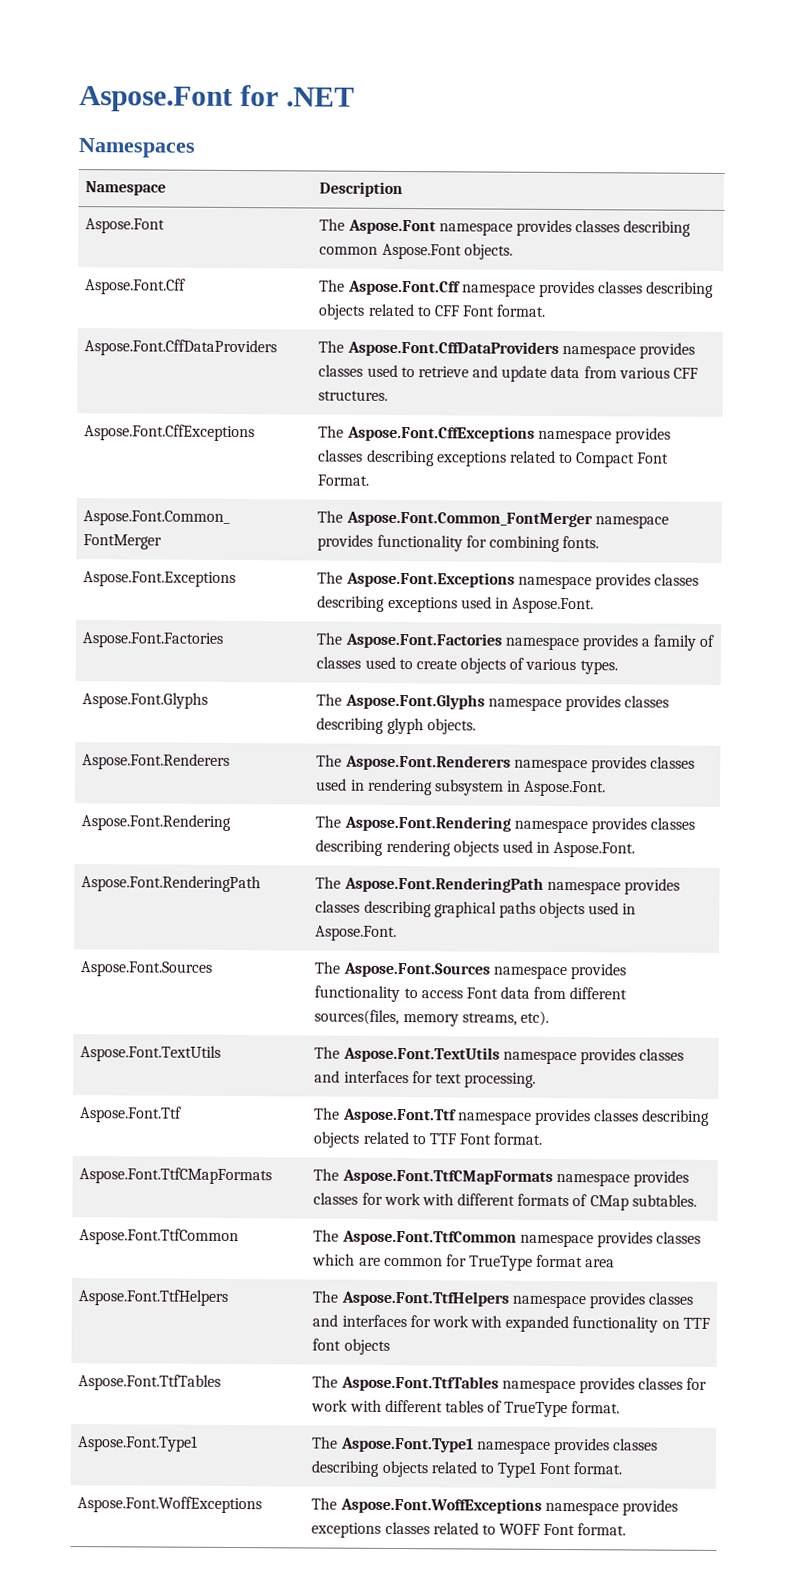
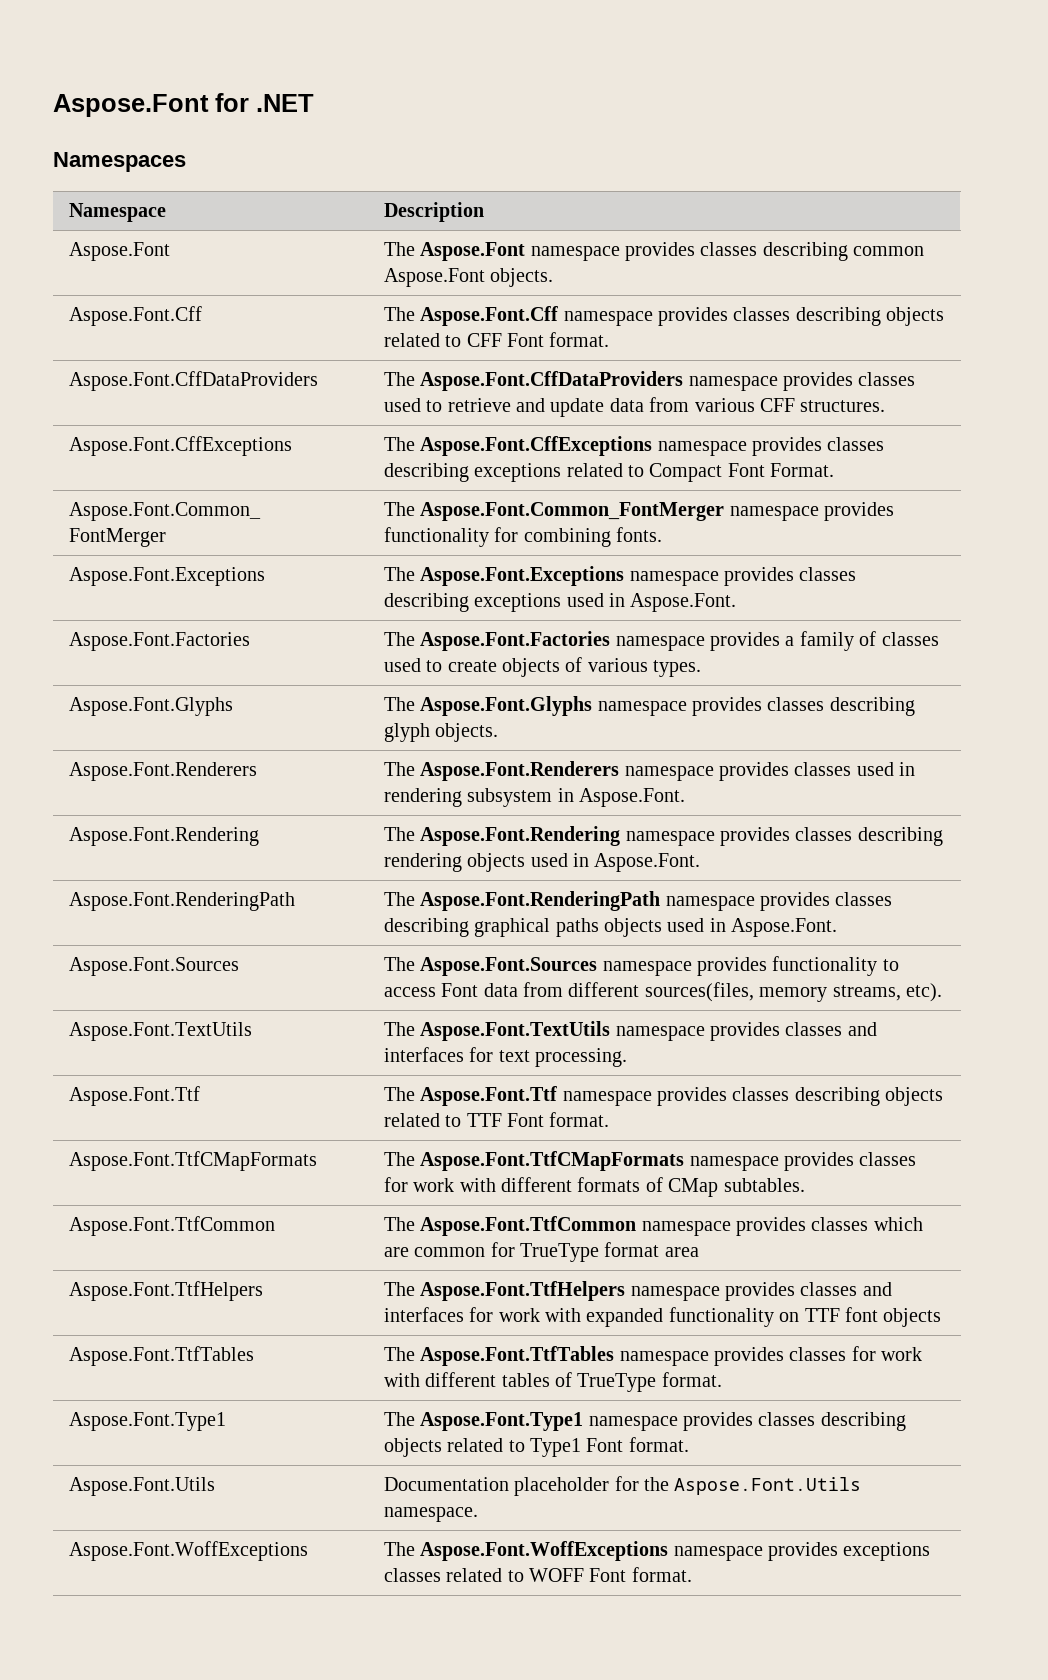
+ Aspose.Font.Utils | Documentation placeholder for the Aspose.Font.Utils namespace.

